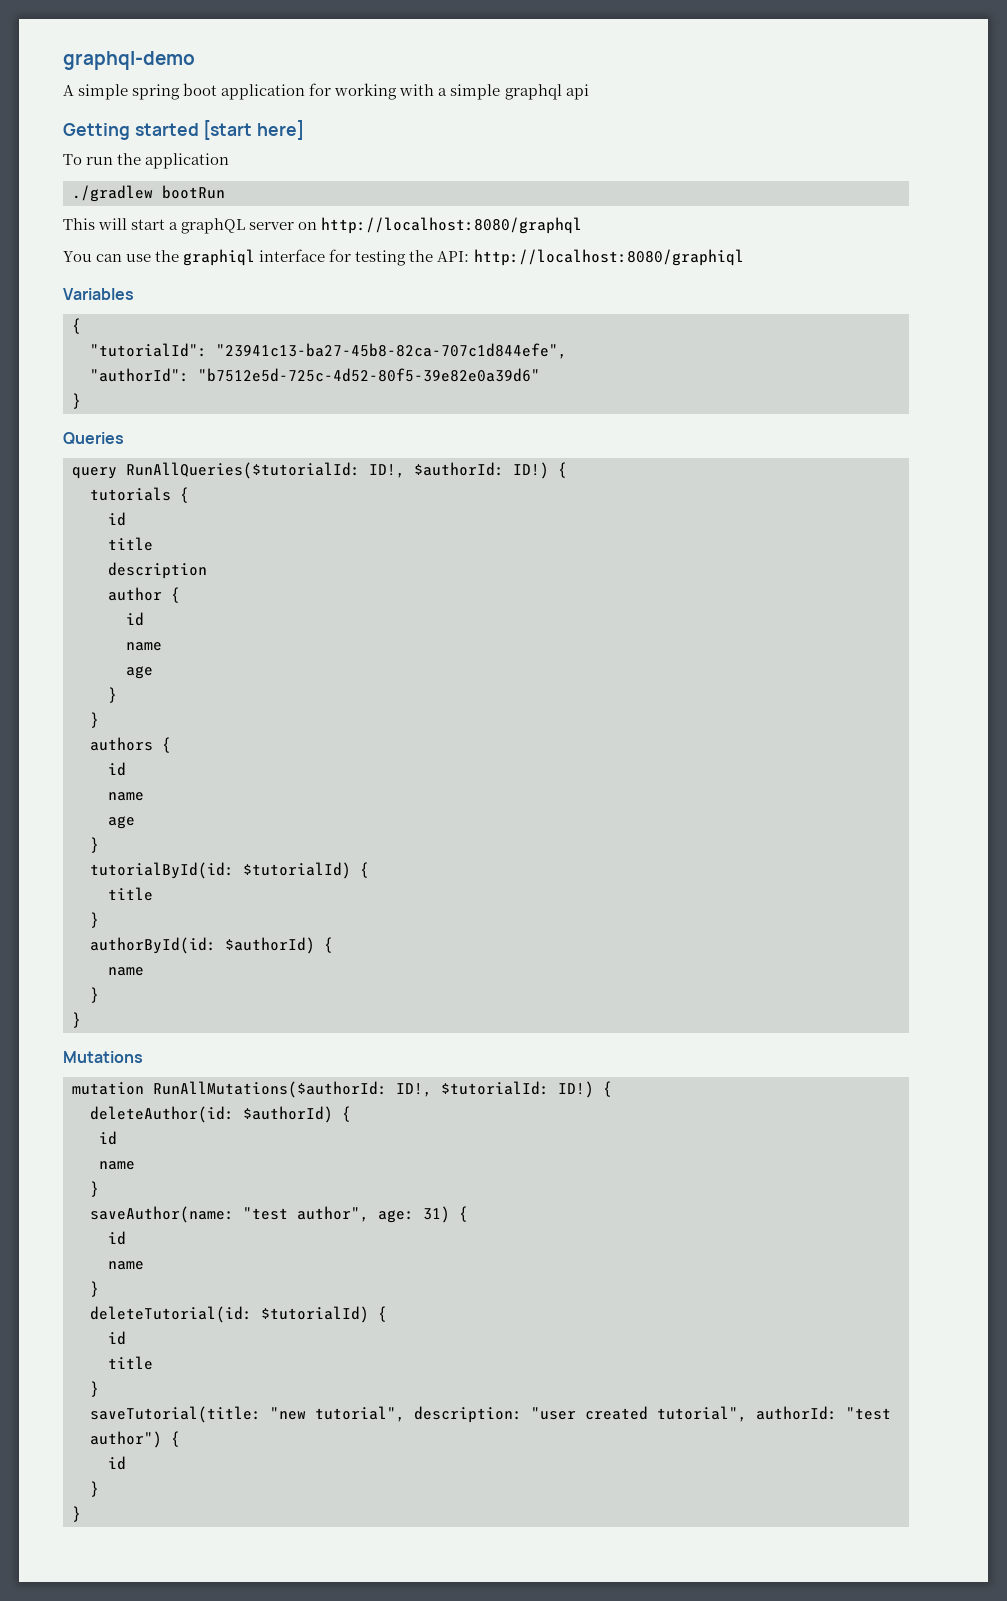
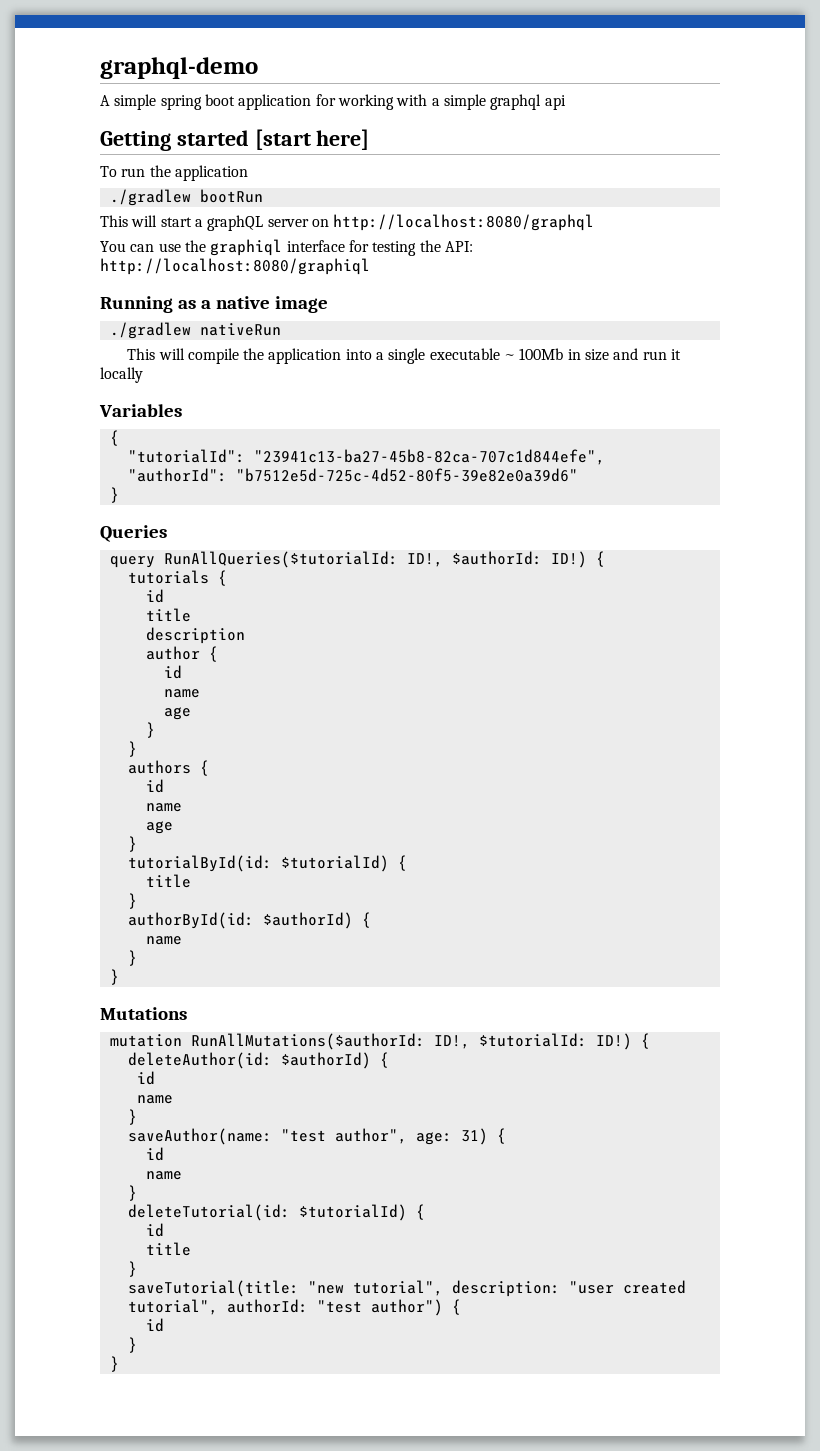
+ Running as a native image
+ ./gradlew nativeRun
+ This will compile the application into a single executable ~ 100Mb in size and run it locally

